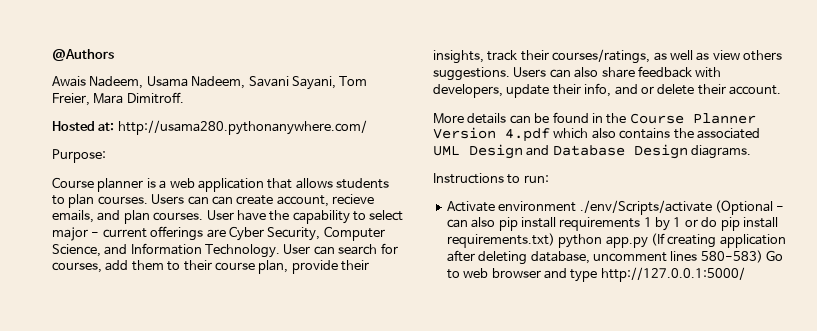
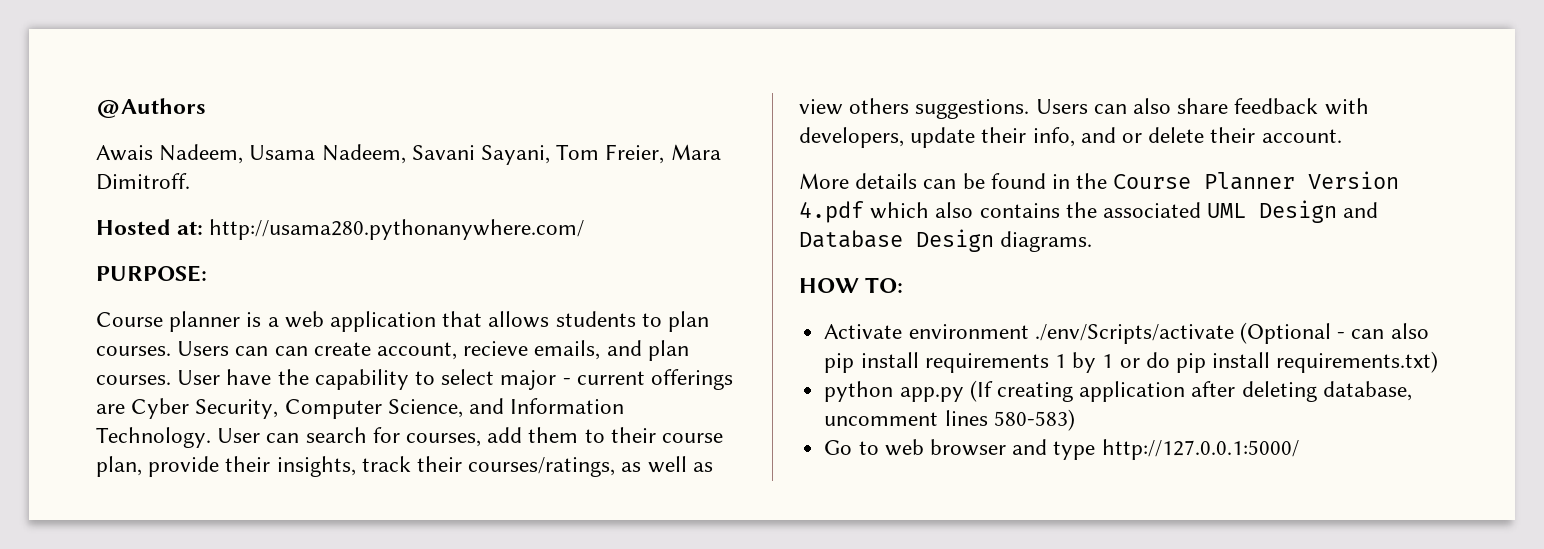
- Purpose:
+ PURPOSE:
- Instructions to run:
+ HOW TO:
- Activate environment ./env/Scripts/activate (Optional - can also pip install requirements 1 by 1 or do pip install requirements.txt) python app.py (If creating application after deleting database, uncomment lines 580-583) Go to web browser and type http://127.0.0.1:5000/
+ Activate environment ./env/Scripts/activate (Optional - can also pip install requirements 1 by 1 or do pip install requirements.txt)
+ python app.py (If creating application after deleting database, uncomment lines 580-583)
+ Go to web browser and type http://127.0.0.1:5000/

